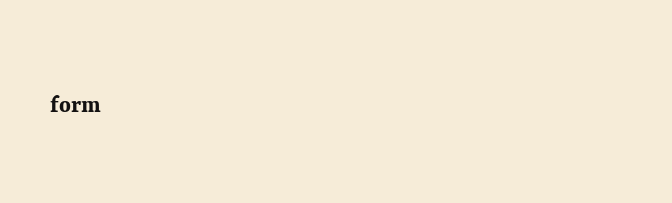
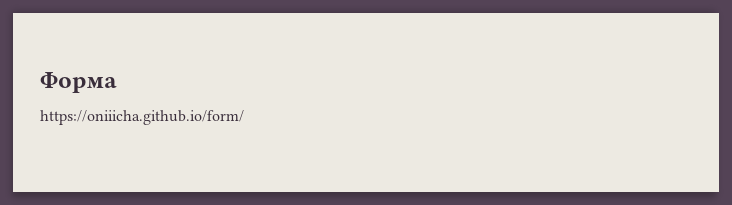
- form
+ Форма
+ https://oniiicha.github.io/form/

